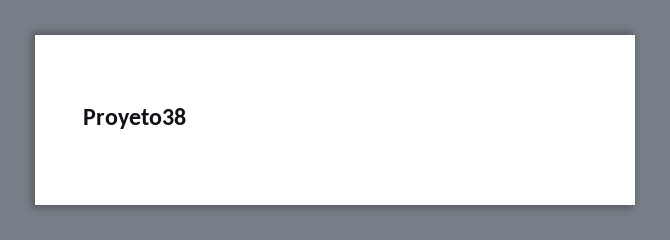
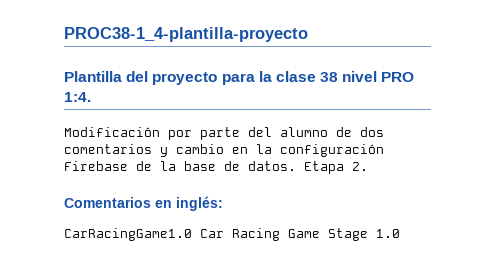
- Proyeto38
+ PROC38-1_4-plantilla-proyecto
+ Plantilla del proyecto para la clase 38 nivel PRO 1:4.
+ Modificación por parte del alumno de dos comentarios y cambio en la configuración Firebase de la base de datos. Etapa 2.
+ Comentarios en inglés:
+ CarRacingGame1.0 Car Racing Game Stage 1.0

